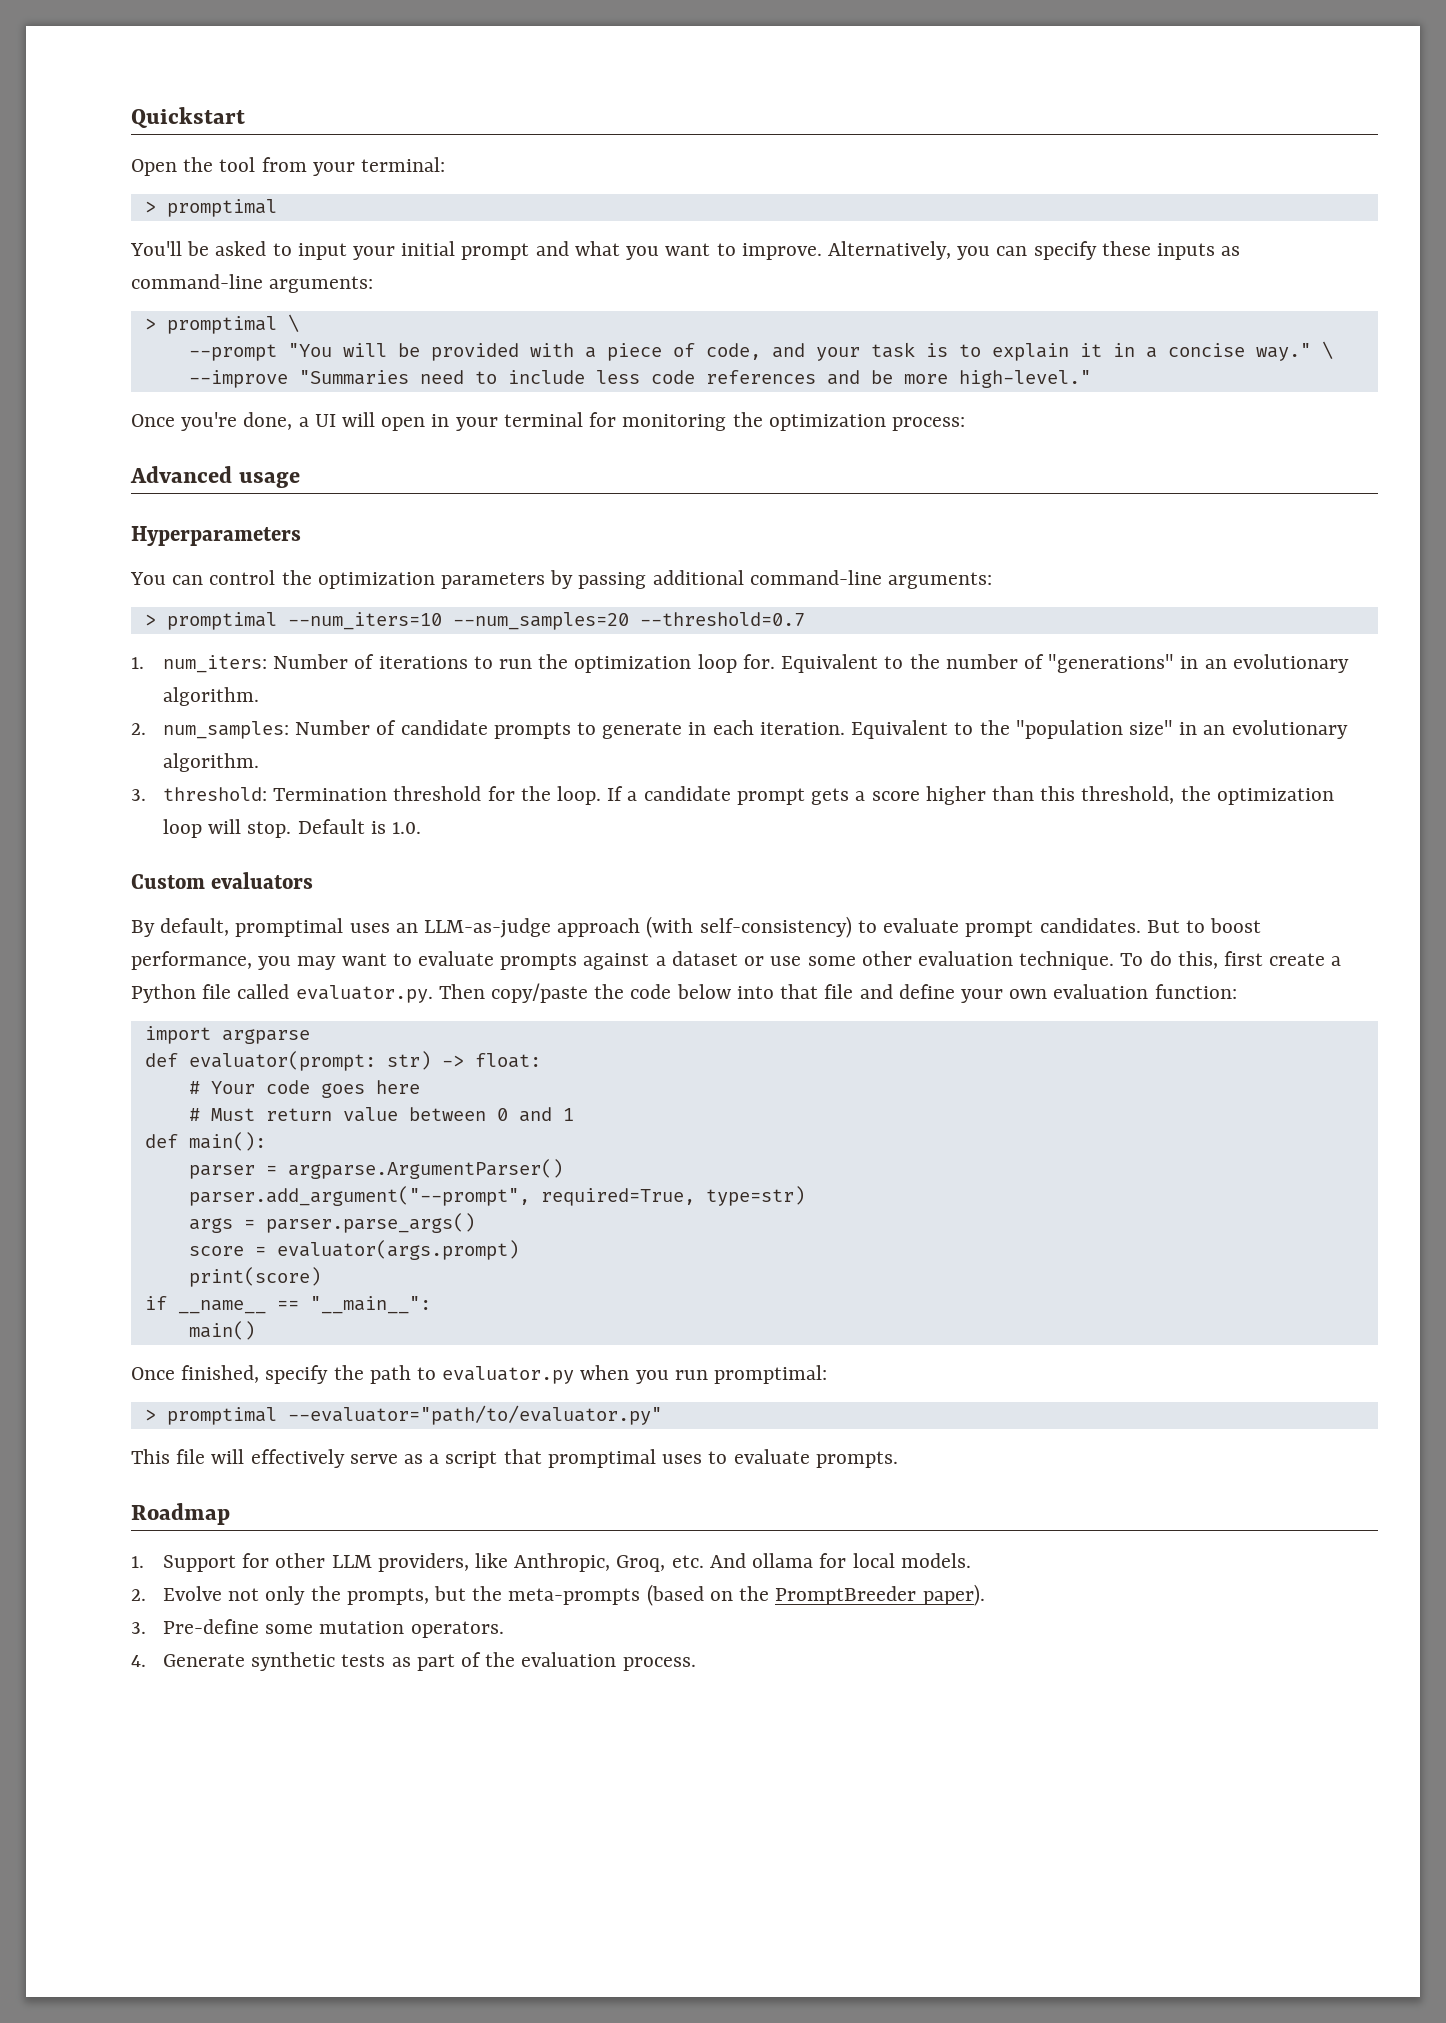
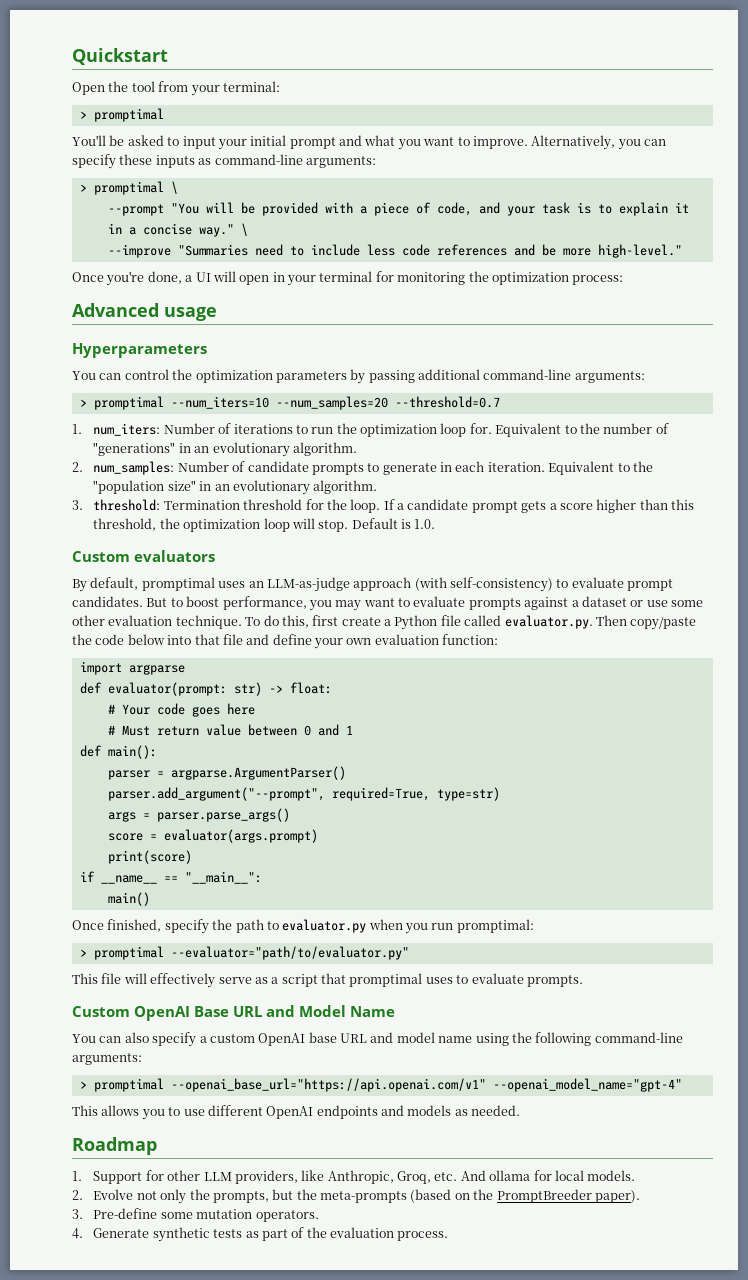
+ Custom OpenAI Base URL and Model Name
+ You can also specify a custom OpenAI base URL and model name using the following command-line arguments:
+ > promptimal --openai_base_url="https://api.openai.com/v1" --openai_model_name="gpt-4"
+ This allows you to use different OpenAI endpoints and models as needed.

